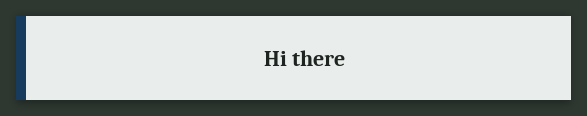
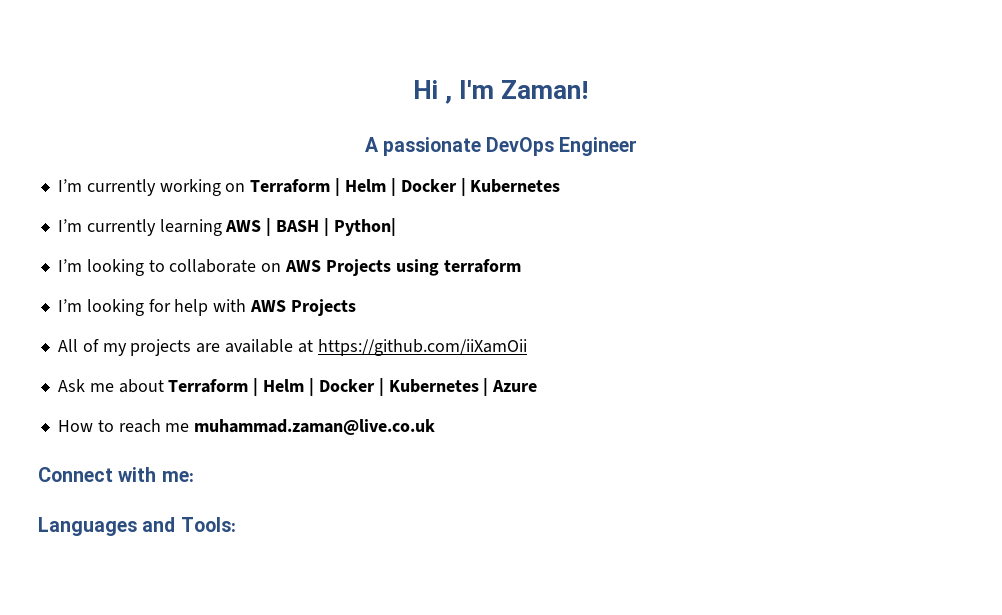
- Hi there
+ Hi , I'm Zaman!
+ A passionate DevOps Engineer
+ I’m currently working on Terraform | Helm | Docker | Kubernetes
+ I’m currently learning AWS | BASH | Python|
+ I’m looking to collaborate on AWS Projects using terraform
+ I’m looking for help with AWS Projects
+ All of my projects are available at https://github.com/iiXamOii
+ Ask me about Terraform | Helm | Docker | Kubernetes | Azure
+ How to reach me muhammad.zaman@live.co.uk
+ Connect with me:
+ Languages and Tools:

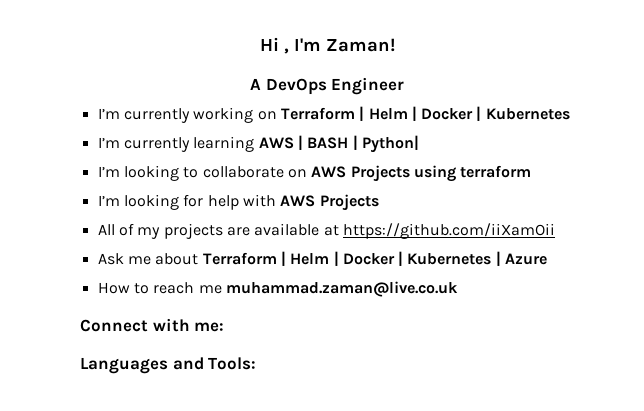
- A passionate DevOps Engineer
+ A DevOps Engineer

